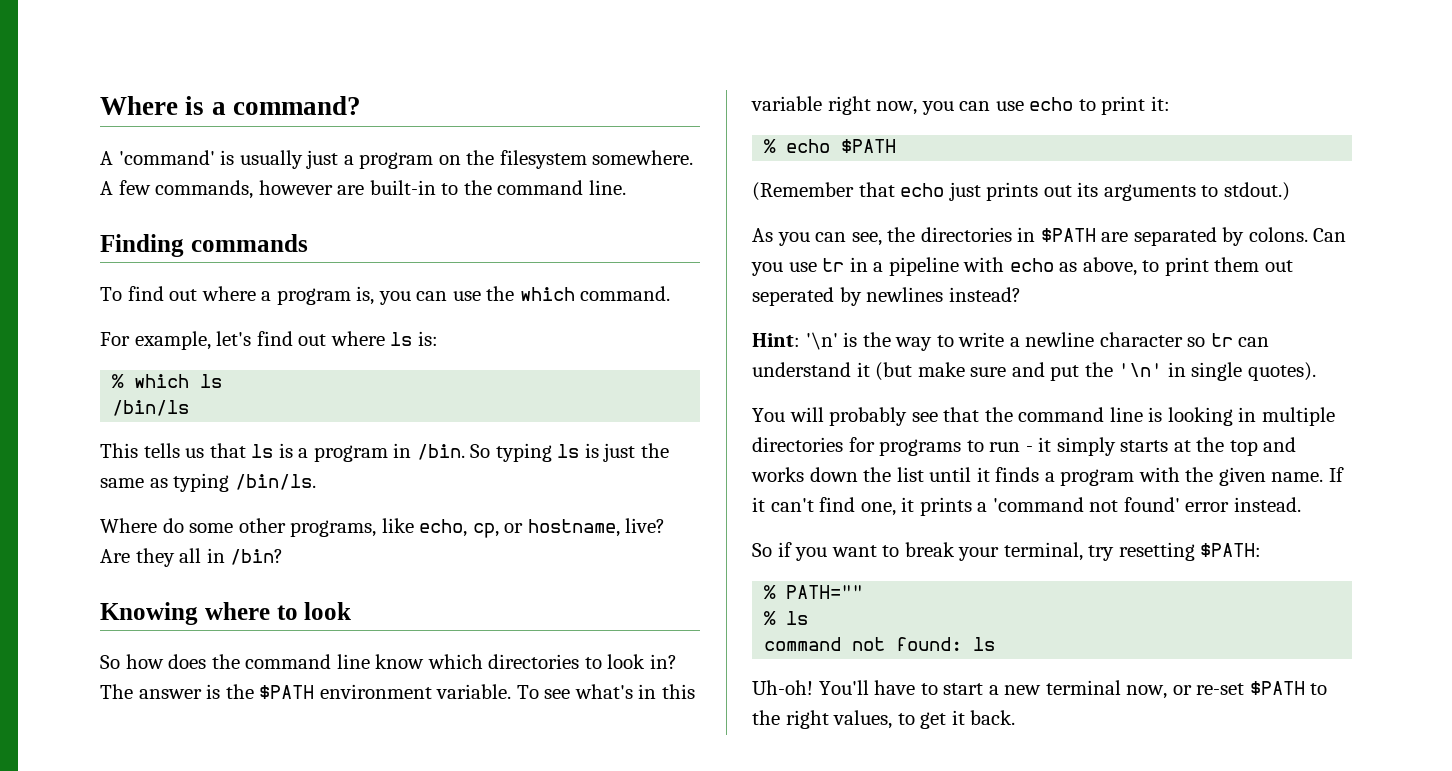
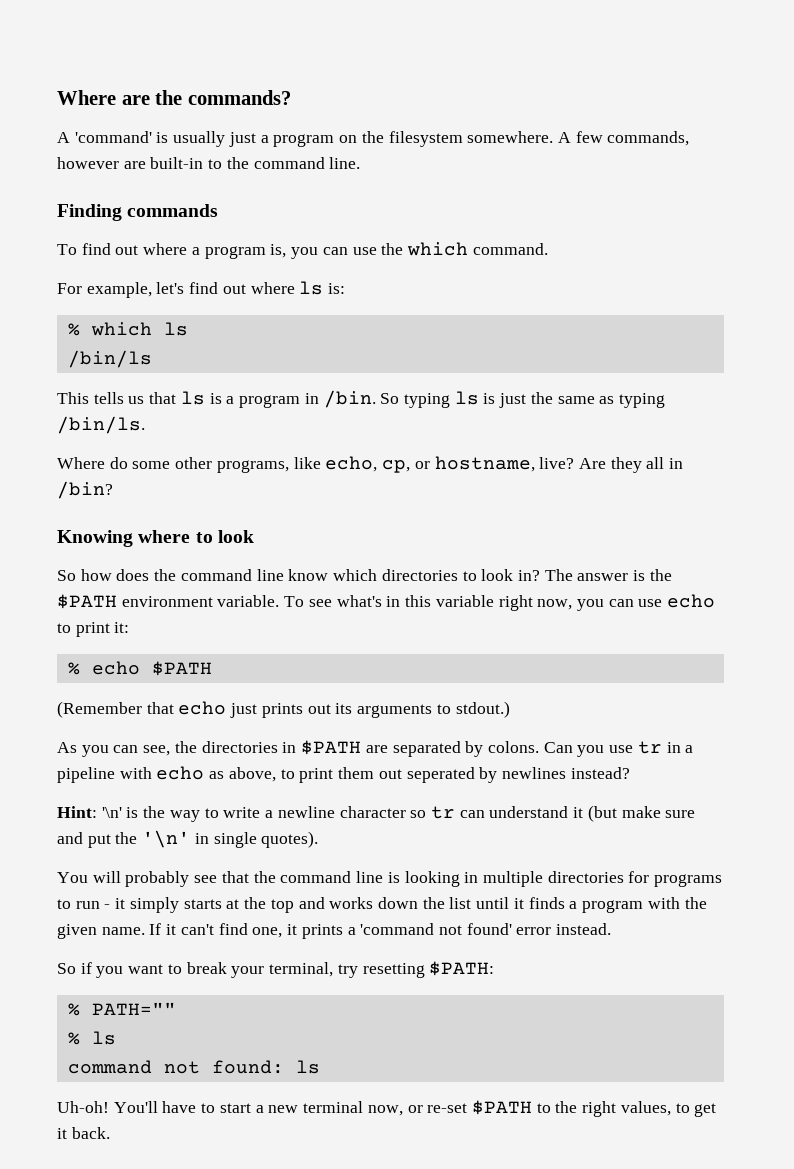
- Where is a command?
+ Where are the commands?

